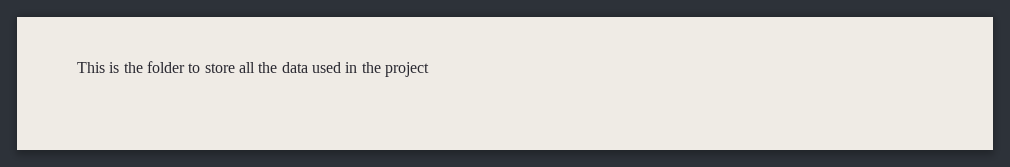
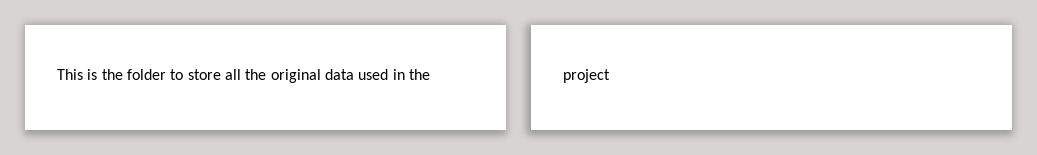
- This is the folder to store all the data used in the project
+ This is the folder to store all the original data used in the project

